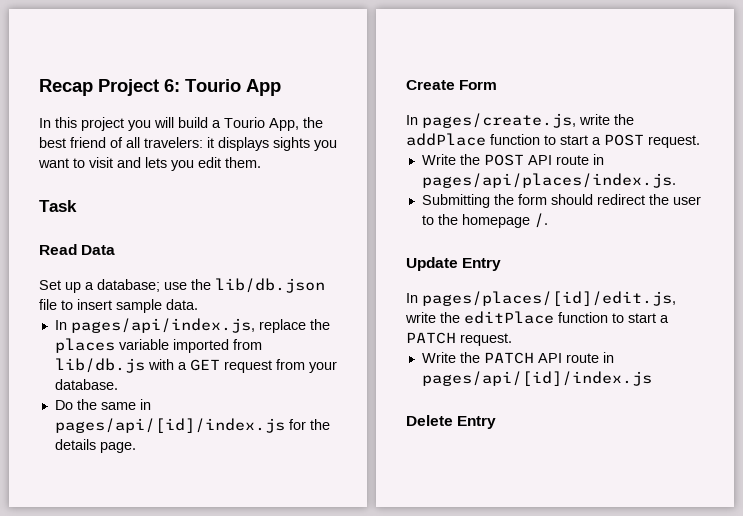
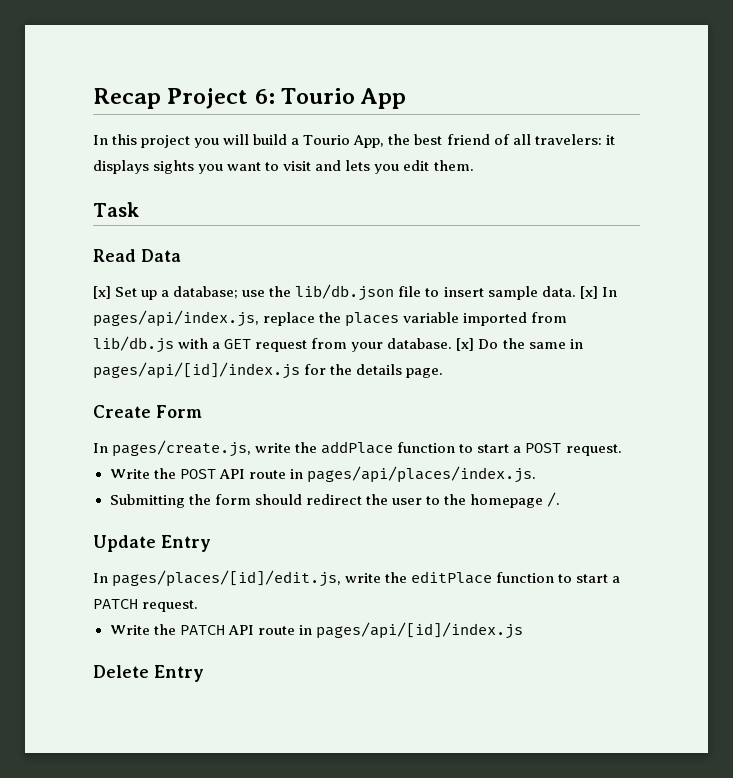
- Set up a database; use the lib/db.json file to insert sample data.
- In pages/api/index.js, replace the places variable imported from lib/db.js with a GET request from your database.
- Do the same in pages/api/[id]/index.js for the details page.
+ [x] Set up a database; use the lib/db.json file to insert sample data. [x] In pages/api/index.js, replace the places variable imported from lib/db.js with a GET request from your database. [x] Do the same in pages/api/[id]/index.js for the details page.

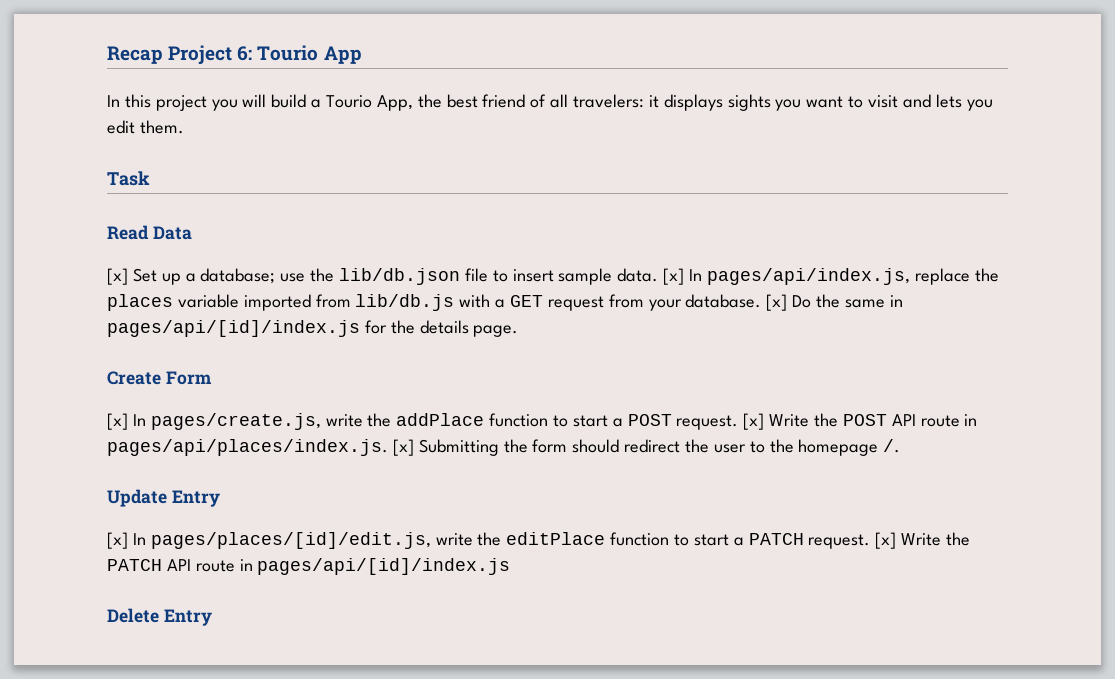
- In pages/create.js, write the addPlace function to start a POST request.
- Write the POST API route in pages/api/places/index.js.
- Submitting the form should redirect the user to the homepage /.
+ [x] In pages/create.js, write the addPlace function to start a POST request. [x] Write the POST API route in pages/api/places/index.js. [x] Submitting the form should redirect the user to the homepage /.
- In pages/places/[id]/edit.js, write the editPlace function to start a PATCH request.
- Write the PATCH API route in pages/api/[id]/index.js
+ [x] In pages/places/[id]/edit.js, write the editPlace function to start a PATCH request. [x] Write the PATCH API route in pages/api/[id]/index.js

